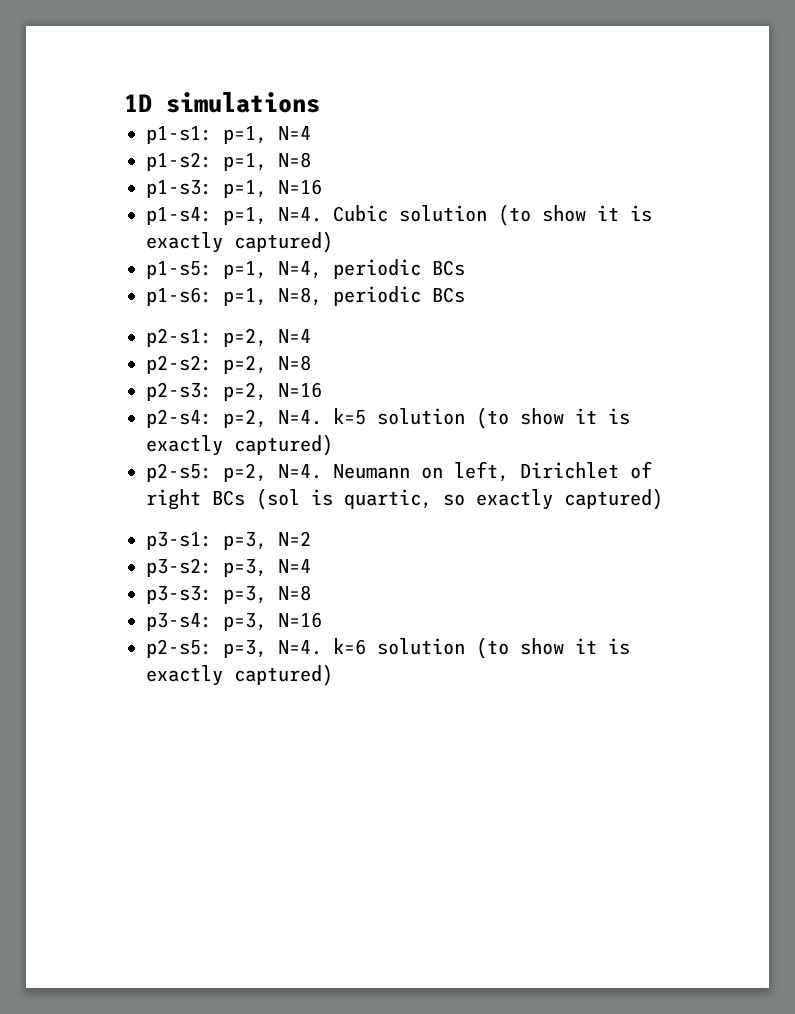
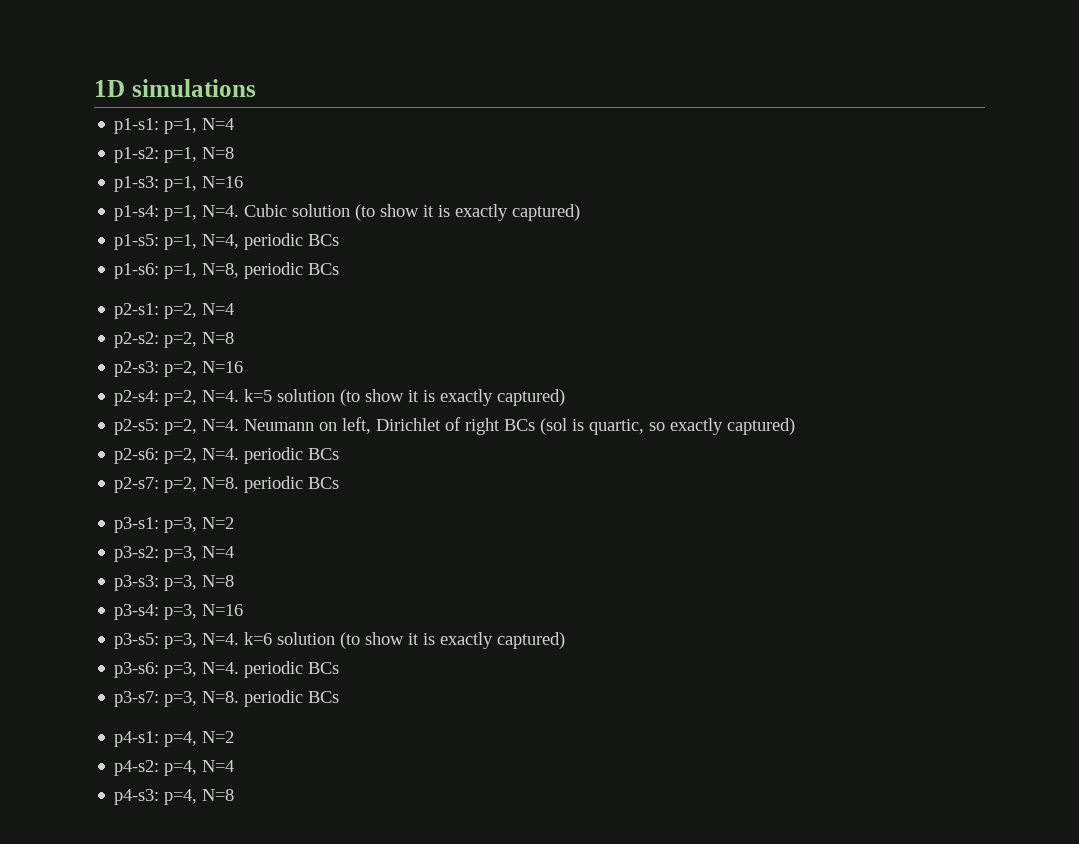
+ p2-s6: p=2, N=4. periodic BCs
+ p2-s7: p=2, N=8. periodic BCs
- p2-s5: p=3, N=4. k=6 solution (to show it is exactly captured)
+ p3-s5: p=3, N=4. k=6 solution (to show it is exactly captured)
+ p3-s6: p=3, N=4. periodic BCs
+ p3-s7: p=3, N=8. periodic BCs
+ p4-s1: p=4, N=2
+ p4-s2: p=4, N=4
+ p4-s3: p=4, N=8

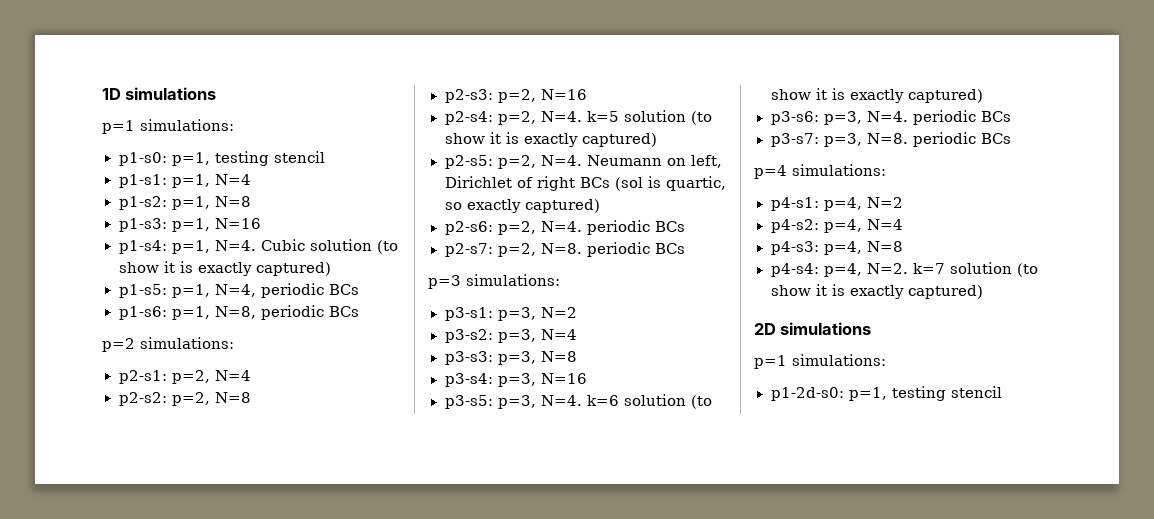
  1D simulations
+ p=1 simulations:
+ p1-s0: p=1, testing stencil
+ p=2 simulations:
+ p=3 simulations:
+ p=4 simulations:
+ p4-s4: p=4, N=2. k=7 solution (to show it is exactly captured)
+ 2D simulations
+ p=1 simulations:
+ p1-2d-s0: p=1, testing stencil

